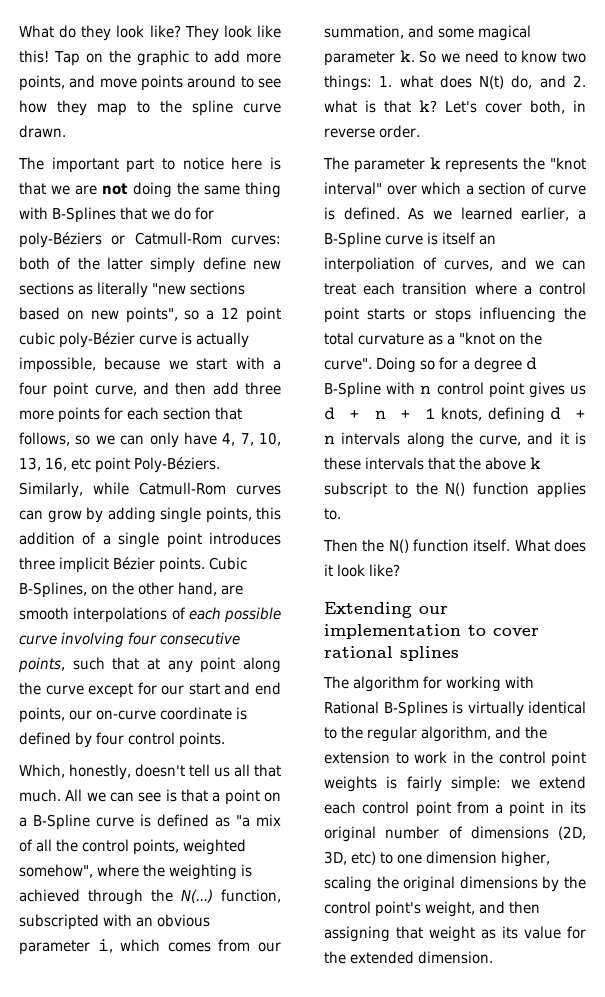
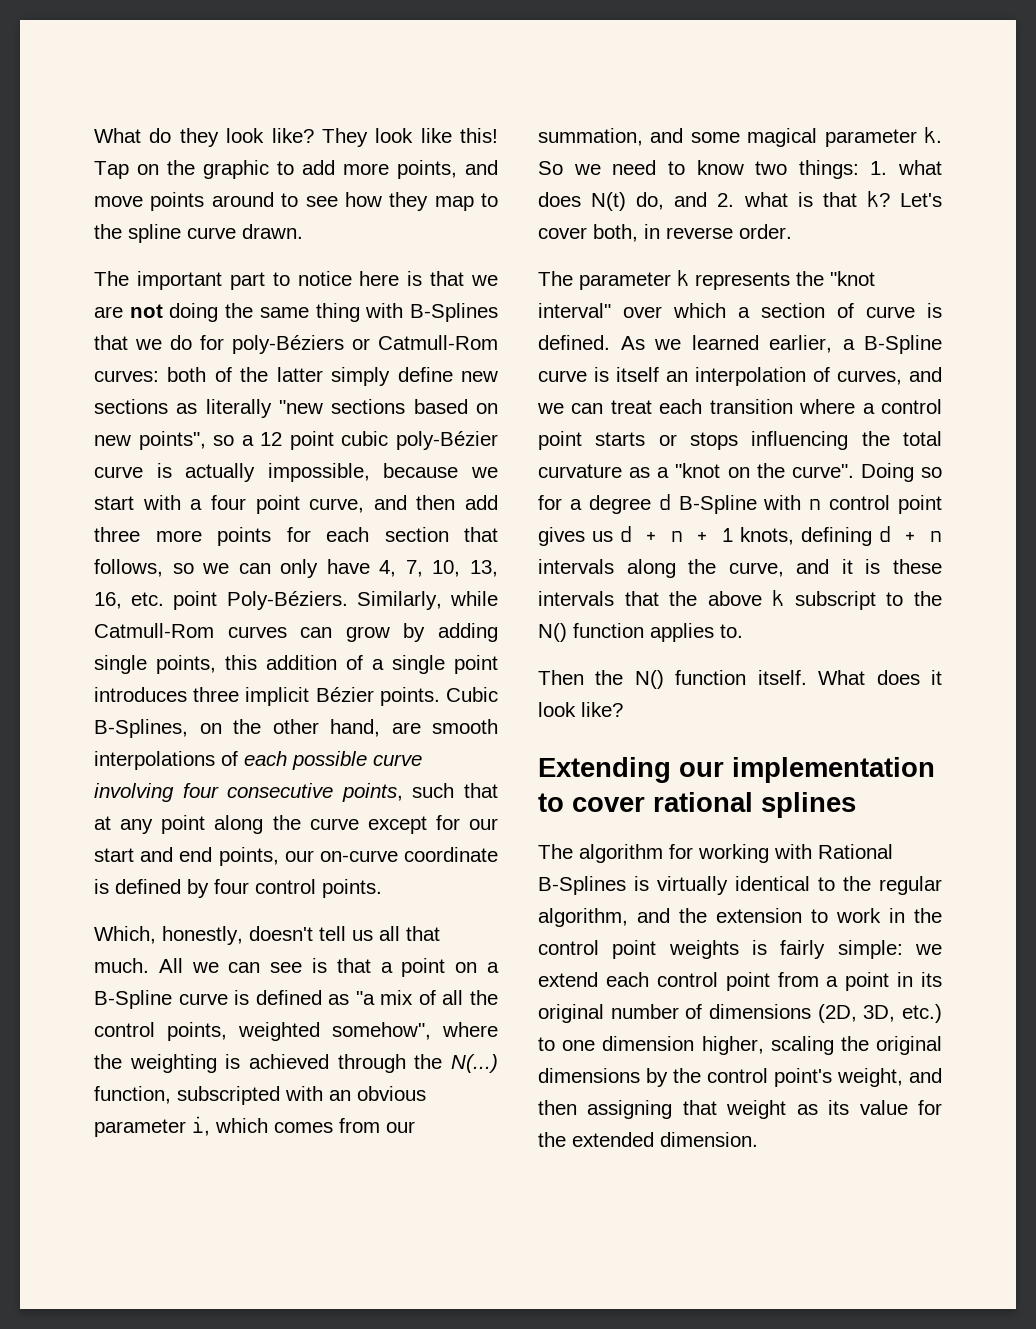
- both of the latter simply define new sections as literally "new sections based on new points", so a 12 point cubic poly-Bézier curve is actually impossible, because we start with a four point curve, and then add three more points for each section that follows, so we can only have 4, 7, 10, 13, 16, etc point Poly-Béziers.
+ both of the latter simply define new sections as literally "new sections based on new points", so a 12 point cubic poly-Bézier curve is actually impossible, because we start with a four point curve, and then add three more points for each section that follows, so we can only have 4, 7, 10, 13, 16, etc. point Poly-Béziers.
- As we learned earlier, a B-Spline curve is itself an interpoliation of curves, and we can treat each transition where a control point starts or stops influencing the total curvature as a "knot on the curve".
+ As we learned earlier, a B-Spline curve is itself an interpolation of curves, and we can treat each transition where a control point starts or stops influencing the total curvature as a "knot on the curve".
- we extend each control point from a point in its original number of dimensions (2D, 3D, etc) to one dimension higher, scaling the original dimensions by the control point's weight, and then assigning that weight as its value for the extended dimension.
+ we extend each control point from a point in its original number of dimensions (2D, 3D, etc.) to one dimension higher, scaling the original dimensions by the control point's weight, and then assigning that weight as its value for the extended dimension.

